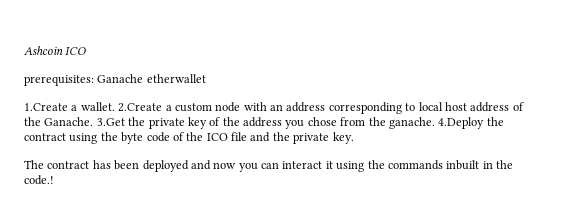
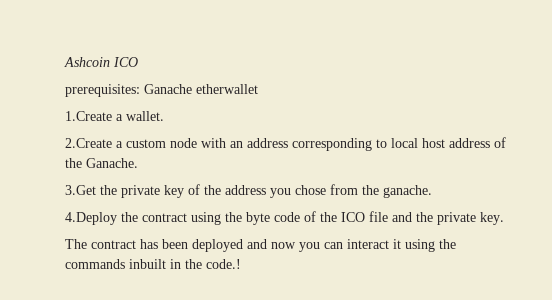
- 1.Create a wallet. 2.Create a custom node with an address corresponding to local host address of the Ganache. 3.Get the private key of the address you chose from the ganache. 4.Deploy the contract using the byte code of the ICO file and the private key.
+ 1.Create a wallet.
+ 2.Create a custom node with an address corresponding to local host address of the Ganache.
+ 3.Get the private key of the address you chose from the ganache.
+ 4.Deploy the contract using the byte code of the ICO file and the private key.

